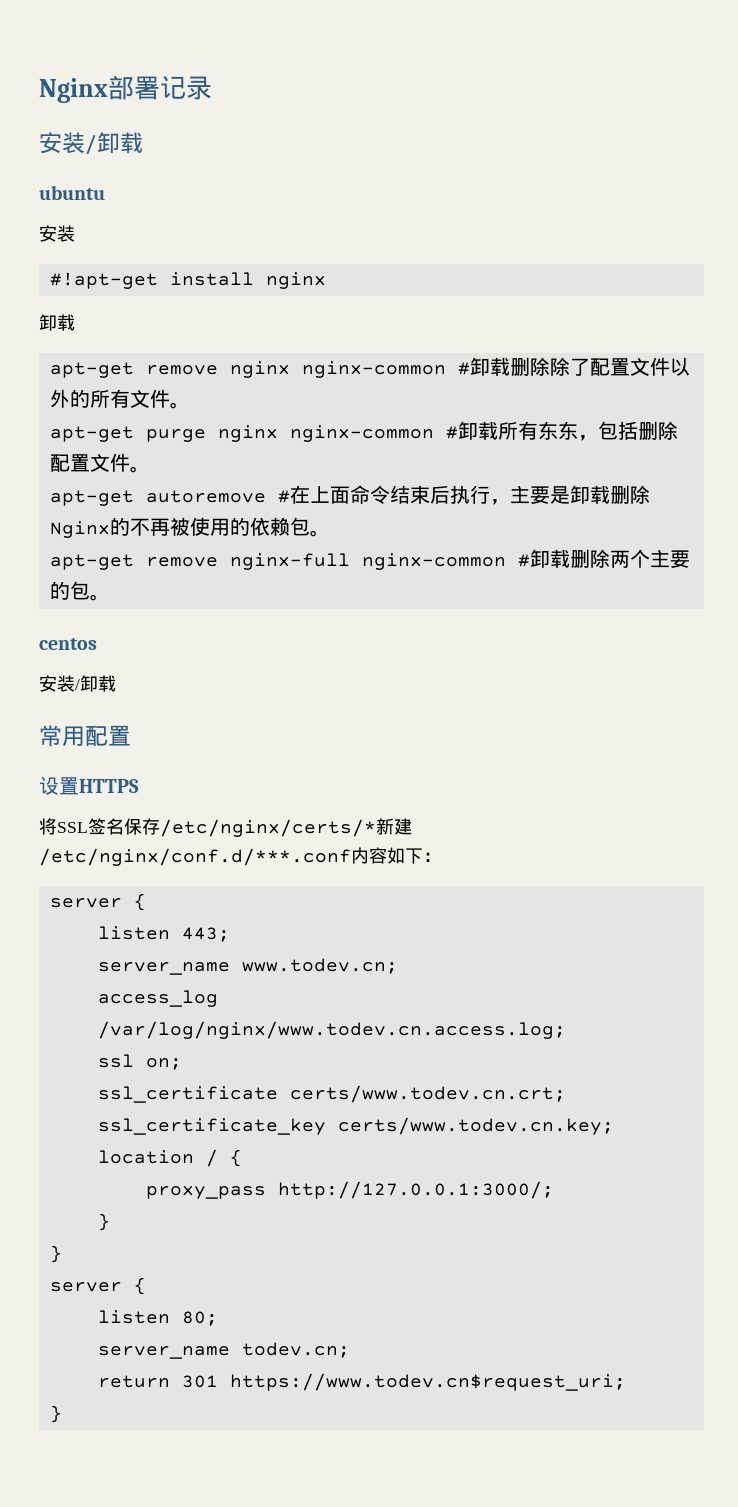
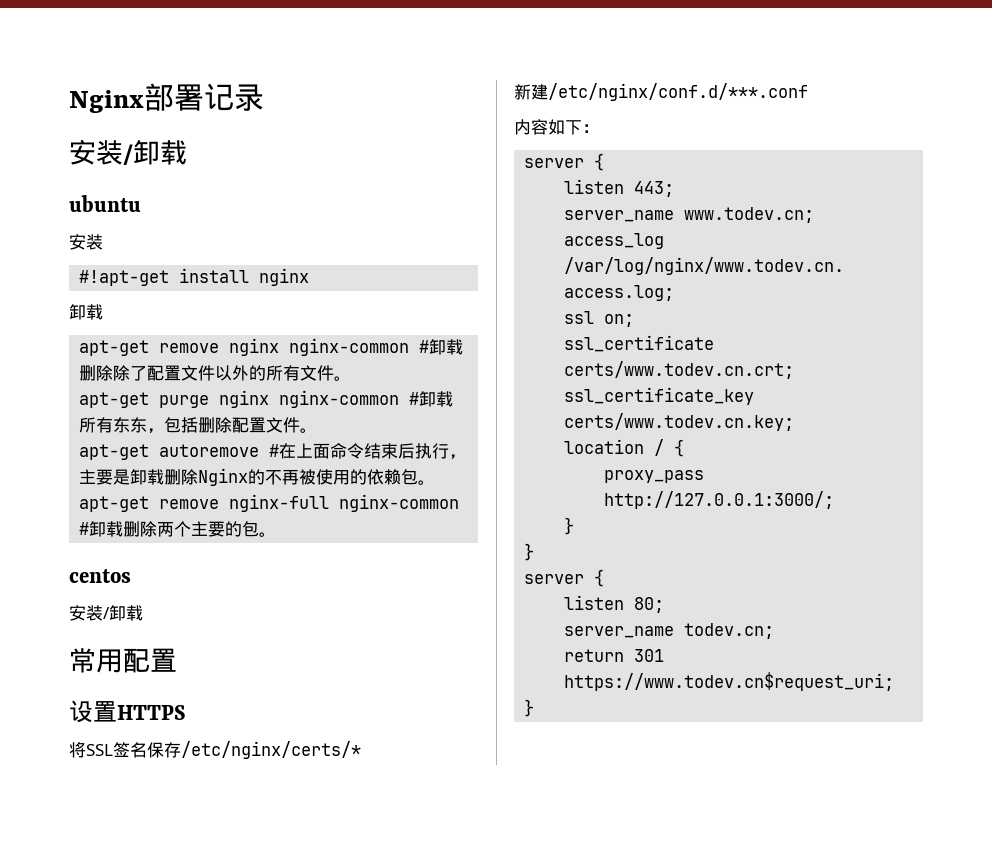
- 将SSL签名保存/etc/nginx/certs/*新建/etc/nginx/conf.d/***.conf内容如下：
+ 将SSL签名保存/etc/nginx/certs/*
+ 新建/etc/nginx/conf.d/***.conf
+ 内容如下：

